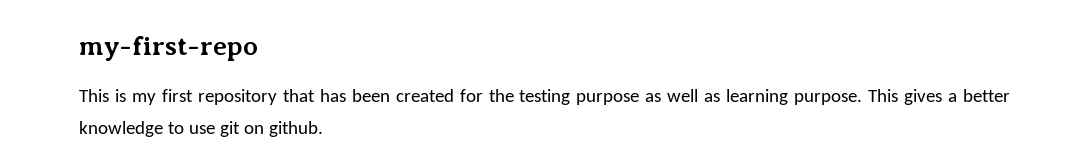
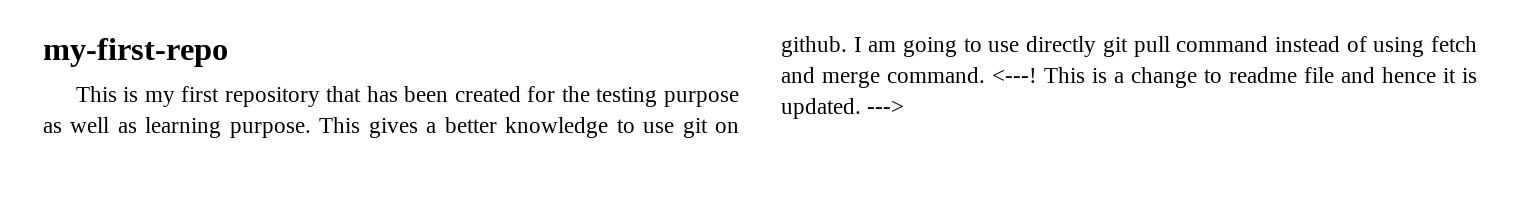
+ I am going to use directly git pull command instead of using fetch and merge command. <---! This is a change to readme file and hence it is updated. --->

